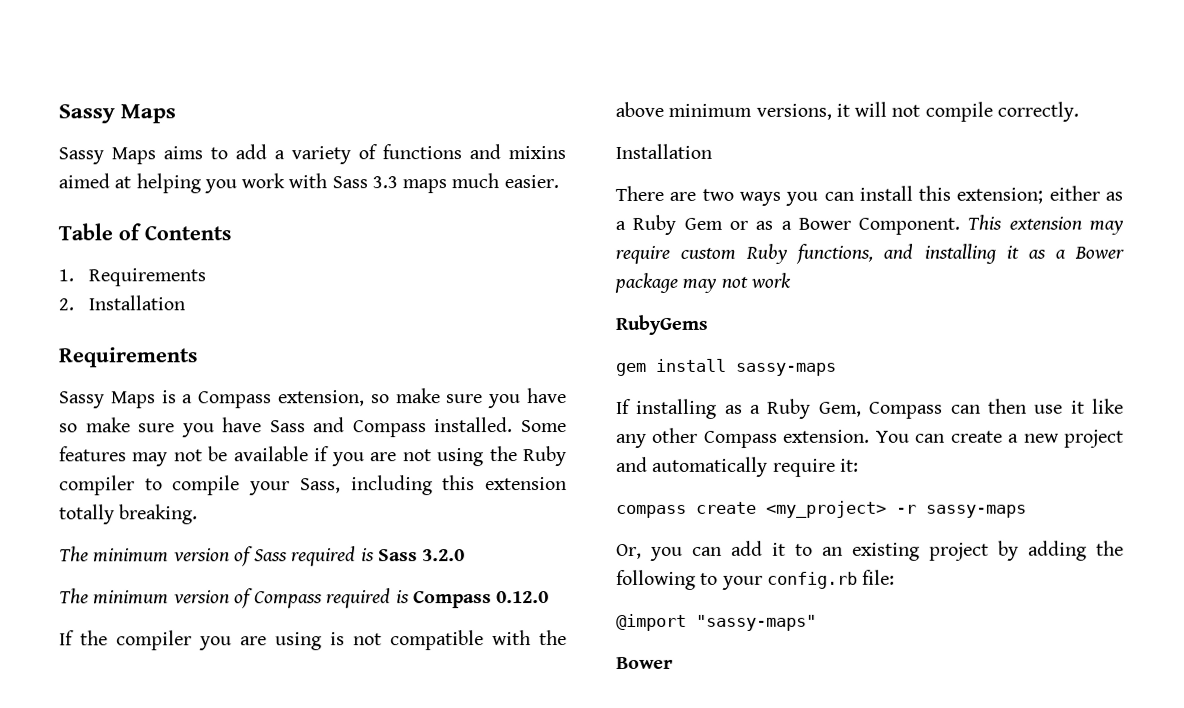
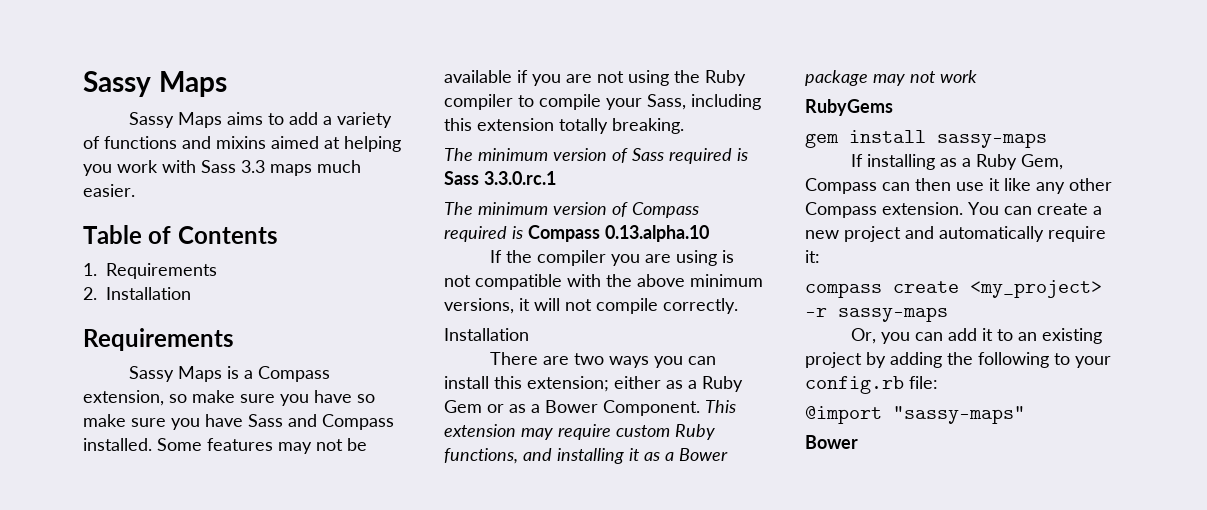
- The minimum version of Sass required is Sass 3.2.0
+ The minimum version of Sass required is Sass 3.3.0.rc.1
- The minimum version of Compass required is Compass 0.12.0
+ The minimum version of Compass required is Compass 0.13.alpha.10

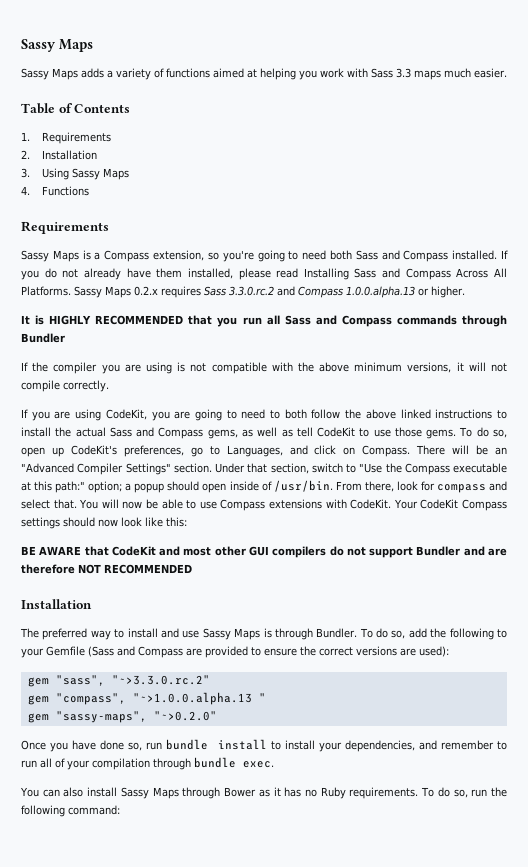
- Sassy Maps aims to add a variety of functions and mixins aimed at helping you work with Sass 3.3 maps much easier.
+ Sassy Maps adds a variety of functions aimed at helping you work with Sass 3.3 maps much easier.
+ 3. Using Sassy Maps
+ 4. Functions
- Sassy Maps is a Compass extension, so make sure you have so make sure you have Sass and Compass installed. Some features may not be available if you are not using the Ruby compiler to compile your Sass, including this extension totally breaking.
- The minimum version of Sass required is Sass 3.3.0.rc.1
- The minimum version of Compass required is Compass 0.13.alpha.10
+ Sassy Maps is a Compass extension, so you're going to need both Sass and Compass installed. If you do not already have them installed, please read Installing Sass and Compass Across All Platforms. Sassy Maps 0.2.x requires Sass 3.3.0.rc.2 and Compass 1.0.0.alpha.13 or higher.
+ It is HIGHLY RECOMMENDED that you run all Sass and Compass commands through Bundler
  If the compiler you are using is not compatible with the above minimum versions, it will not compile correctly.
+ If you are using CodeKit, you are going to need to both follow the above linked instructions to install the actual Sass and Compass gems, as well as tell CodeKit to use those gems. To do so, open up CodeKit's preferences, go to Languages, and click on Compass. There will be an "Advanced Compiler Settings" section. Under that section, switch to "Use the Compass executable at this path:" option; a popup should open inside of /usr/bin. From there, look for compass and select that. You will now be able to use Compass extensions with CodeKit. Your CodeKit Compass settings should now look like this:
+ BE AWARE that CodeKit and most other GUI compilers do not support Bundler and are therefore NOT RECOMMENDED
  Installation
- There are two ways you can install this extension; either as a Ruby Gem or as a Bower Component. This extension may require custom Ruby functions, and installing it as a Bower package may not work
- RubyGems
- gem install sassy-maps
- If installing as a Ruby Gem, Compass can then use it like any other Compass extension. You can create a new project and automatically require it:
- compass create <my_project> -r sassy-maps
- Or, you can add it to an existing project by adding the following to your config.rb file:
- @import "sassy-maps"
- Bower
+ The preferred way to install and use Sassy Maps is through Bundler. To do so, add the following to your Gemfile (Sass and Compass are provided to ensure the correct versions are used):
+ gem "sass", "~>3.3.0.rc.2"
+ gem "compass", "~>1.0.0.alpha.13 "
+ gem "sassy-maps", "~>0.2.0"
+ Once you have done so, run bundle install to install your dependencies, and remember to run all of your compilation through bundle exec.
+ You can also install Sassy Maps through Bower as it has no Ruby requirements. To do so, run the following command:

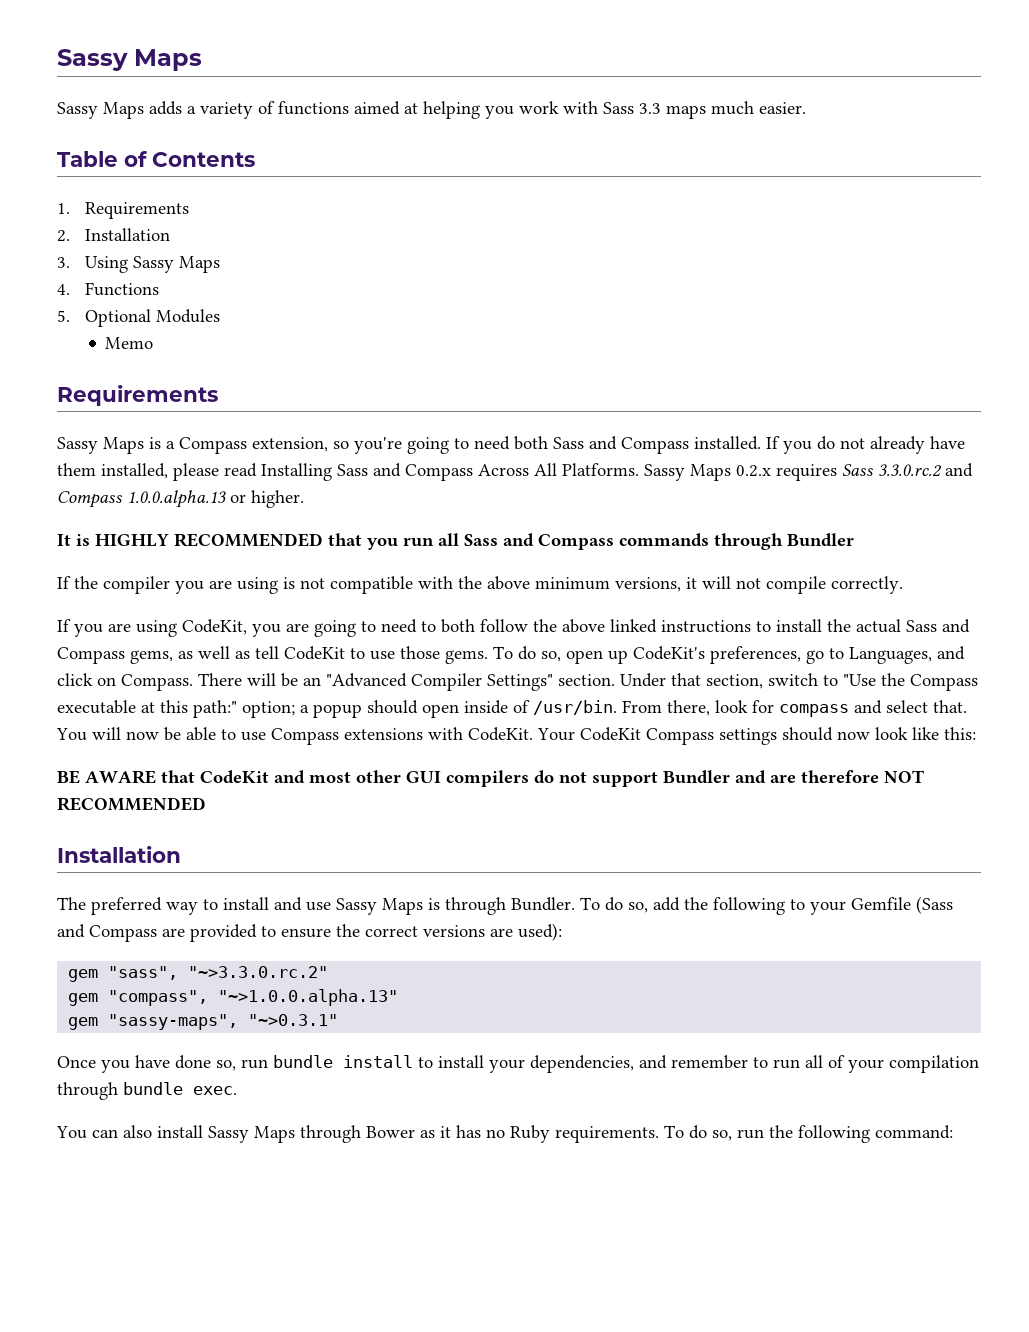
+ 5. Optional Modules
+ Memo
- gem "compass", "~>1.0.0.alpha.13 "
+ gem "compass", "~>1.0.0.alpha.13"
- gem "sassy-maps", "~>0.2.0"
+ gem "sassy-maps", "~>0.3.1"

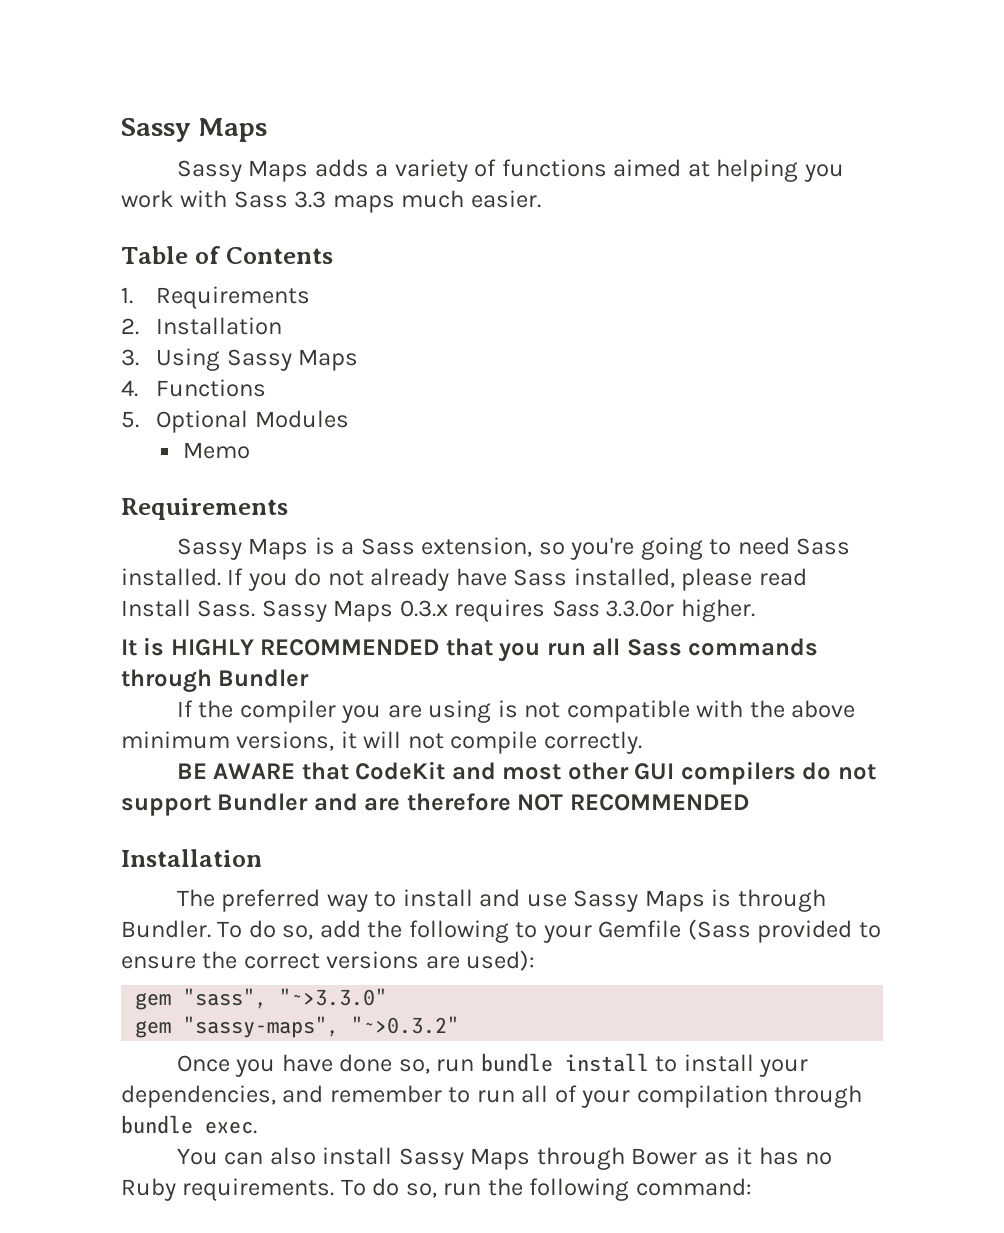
- Sassy Maps is a Compass extension, so you're going to need both Sass and Compass installed.
+ Sassy Maps is a Sass extension, so you're going to need Sass installed.
- If you do not already have them installed, please read Installing Sass and Compass Across All Platforms. Sassy Maps 0.2.x requires Sass 3.3.0.rc.2 and Compass 1.0.0.alpha.13 or higher.
+ If you do not already have Sass installed, please read Install Sass. Sassy Maps 0.3.x requires Sass 3.3.0or higher.
- It is HIGHLY RECOMMENDED that you run all Sass and Compass commands through Bundler
+ It is HIGHLY RECOMMENDED that you run all Sass commands through Bundler
- If you are using CodeKit, you are going to need to both follow the above linked instructions to install the actual Sass and Compass gems, as well as tell CodeKit to use those gems. To do so, open up CodeKit's preferences, go to Languages, and click on Compass. There will be an "Advanced Compiler Settings" section. Under that section, switch to "Use the Compass executable at this path:" option; a popup should open inside of /usr/bin. From there, look for compass and select that. You will now be able to use Compass extensions with CodeKit. Your CodeKit Compass settings should now look like this:
- To do so, add the following to your Gemfile (Sass and Compass are provided to ensure the correct versions are used):
+ To do so, add the following to your Gemfile (Sass provided to ensure the correct versions are used):
- gem "sass", "~>3.3.0.rc.2"
- gem "compass", "~>1.0.0.alpha.13"
+ gem "sass", "~>3.3.0"
- gem "sassy-maps", "~>0.3.1"
+ gem "sassy-maps", "~>0.3.2"

